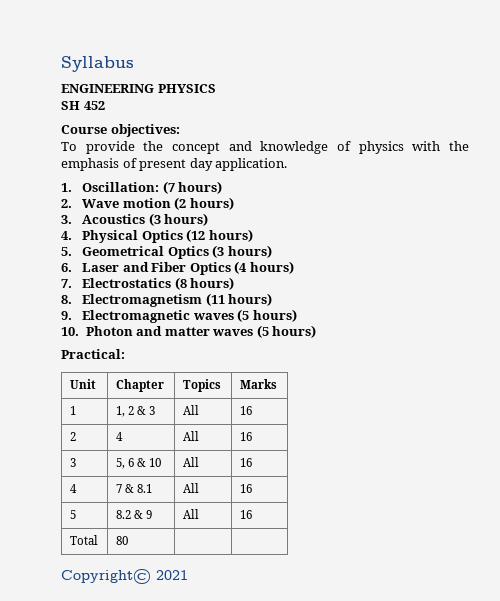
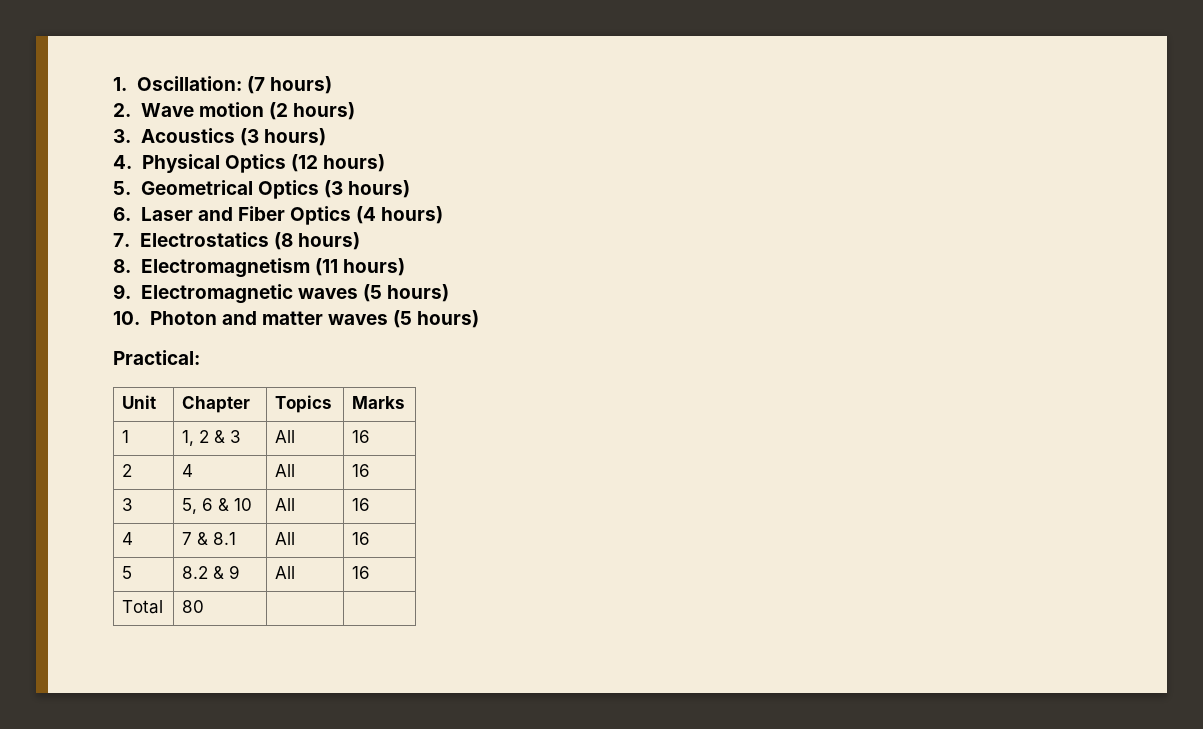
- Syllabus
- ENGINEERING PHYSICS
- SH 452
- Course objectives:
- To provide the concept and knowledge of physics with the emphasis of present day application.
- Copyright© 2021

